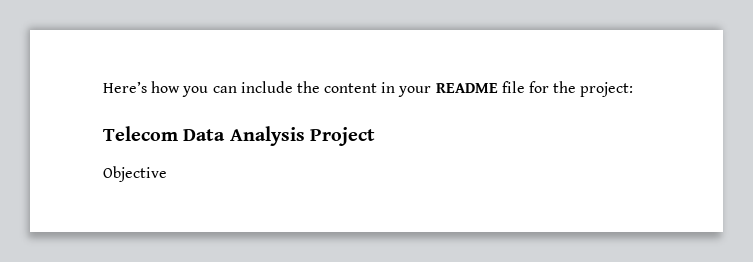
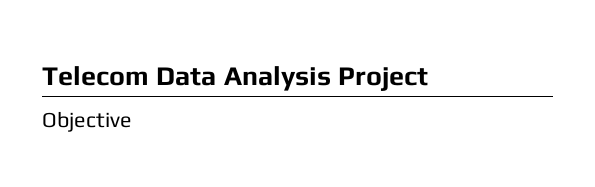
- Here’s how you can include the content in your README file for the project:

